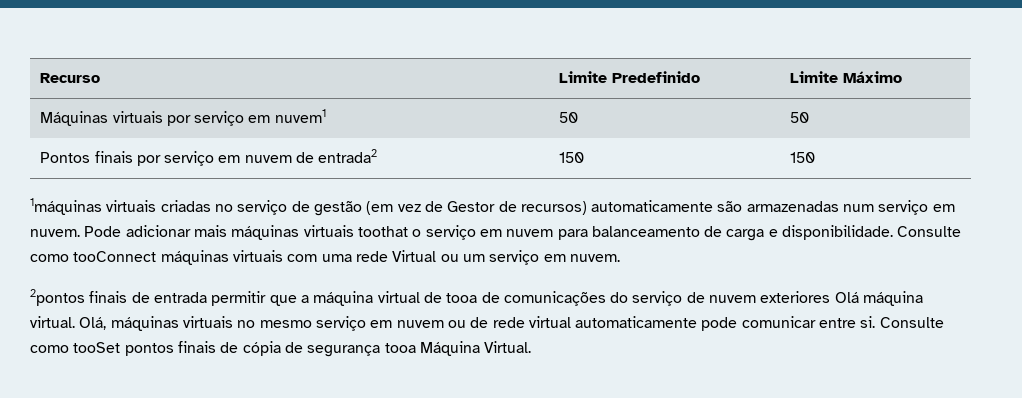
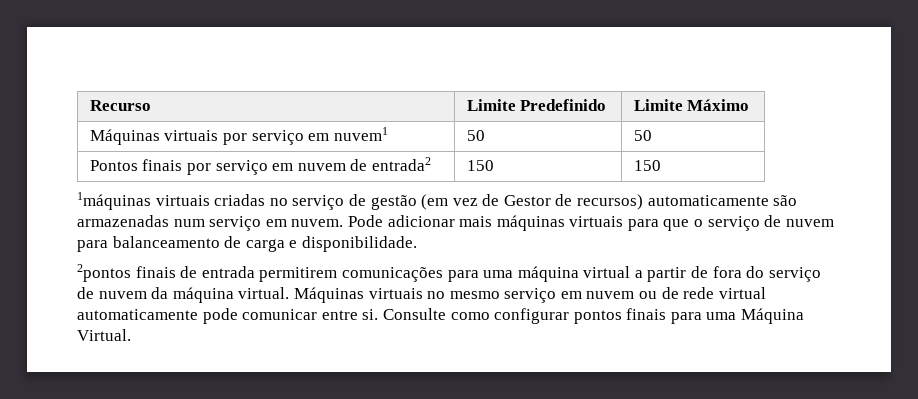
- Pode adicionar mais máquinas virtuais toothat o serviço em nuvem para balanceamento de carga e disponibilidade. Consulte como tooConnect máquinas virtuais com uma rede Virtual ou um serviço em nuvem.
- 2pontos finais de entrada permitir que a máquina virtual de tooa de comunicações do serviço de nuvem exteriores Olá máquina virtual. Olá, máquinas virtuais no mesmo serviço em nuvem ou de rede virtual automaticamente pode comunicar entre si.
+ Pode adicionar mais máquinas virtuais para que o serviço de nuvem para balanceamento de carga e disponibilidade.
+ 2pontos finais de entrada permitirem comunicações para uma máquina virtual a partir de fora do serviço de nuvem da máquina virtual. Máquinas virtuais no mesmo serviço em nuvem ou de rede virtual automaticamente pode comunicar entre si.
- Consulte como tooSet pontos finais de cópia de segurança tooa Máquina Virtual.
+ Consulte como configurar pontos finais para uma Máquina Virtual.

